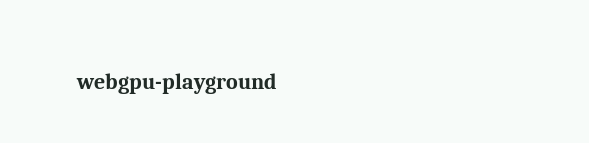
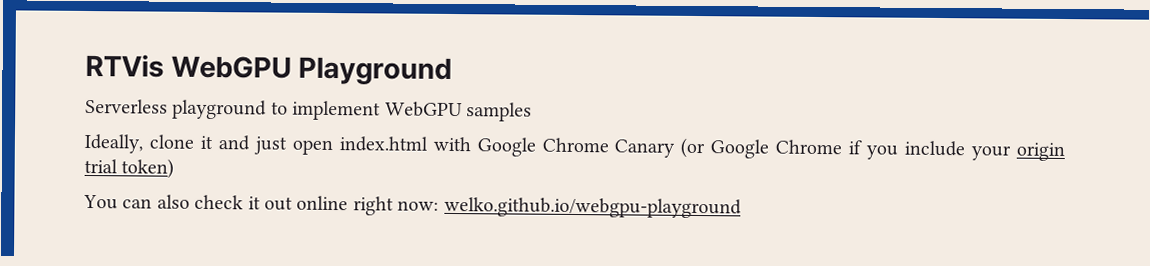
- webgpu-playground
+ RTVis WebGPU Playground
+ Serverless playground to implement WebGPU samples
+ Ideally, clone it and just open index.html with Google Chrome Canary (or Google Chrome if you include your origin trial token)
+ You can also check it out online right now: welko.github.io/webgpu-playground

